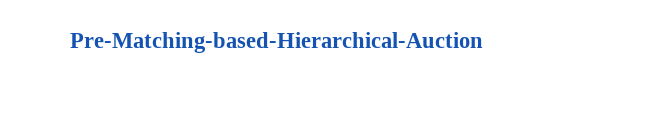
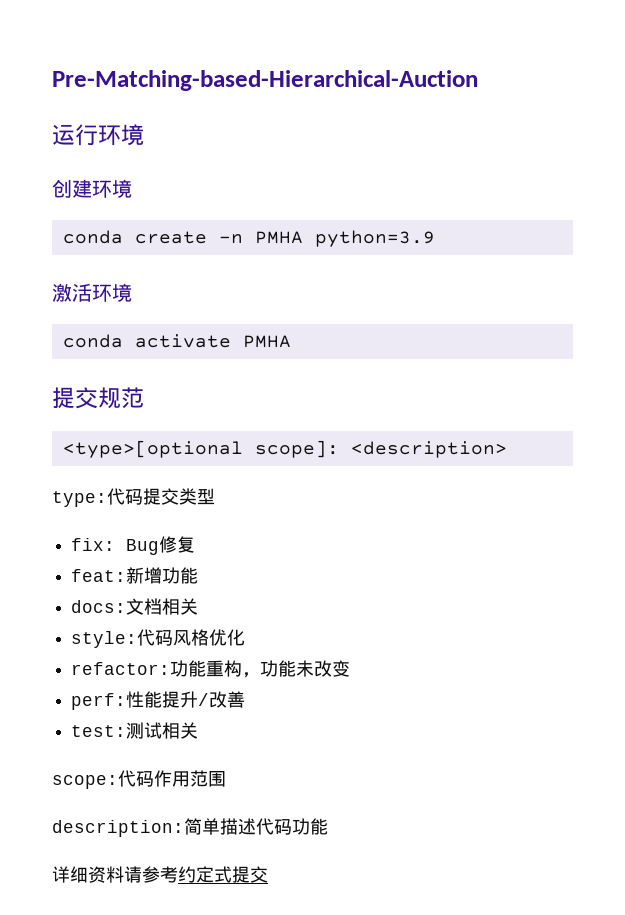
+ 运行环境
+ 创建环境
+ conda create -n PMHA python=3.9
+ 激活环境
+ conda activate PMHA
+ 提交规范
+ <type>[optional scope]: <description>
+ type:代码提交类型
+ fix: Bug修复
+ feat:新增功能
+ docs:文档相关
+ style:代码风格优化
+ refactor:功能重构，功能未改变
+ perf:性能提升/改善
+ test:测试相关
+ scope:代码作用范围
+ description:简单描述代码功能
+ 详细资料请参考约定式提交

